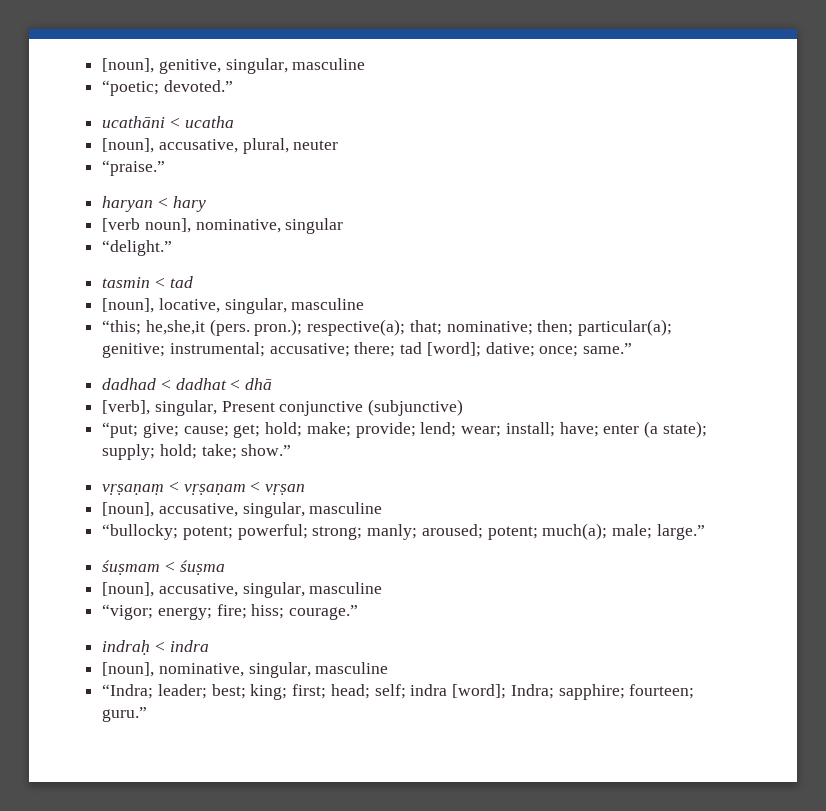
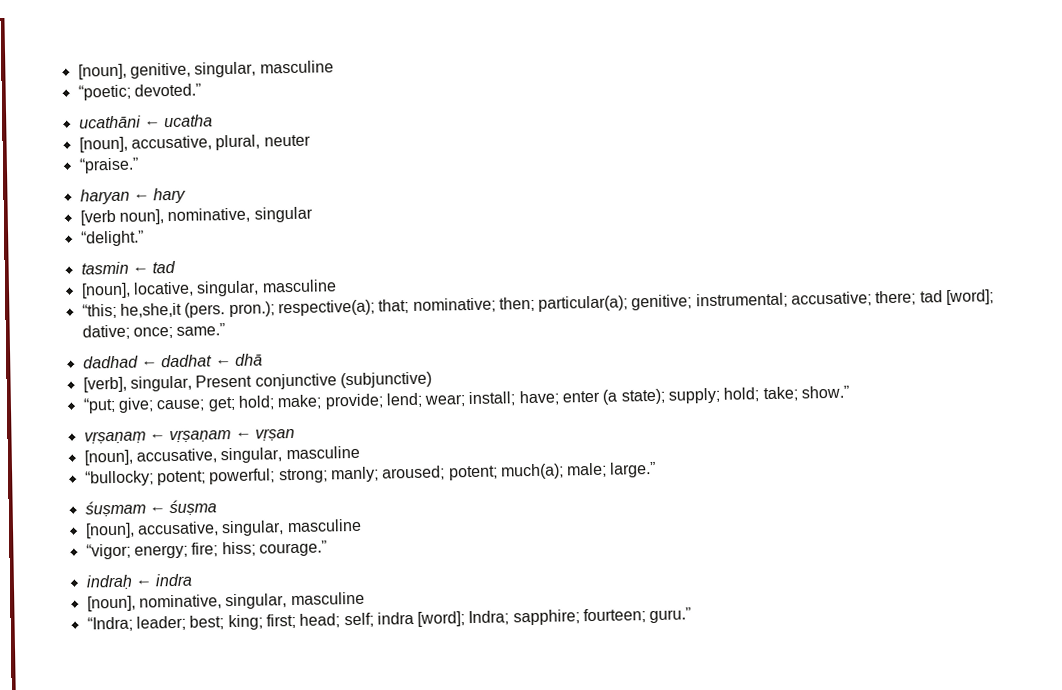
- ucathāni < ucatha
+ ucathāni ← ucatha
- haryan < hary
+ haryan ← hary
- tasmin < tad
+ tasmin ← tad
- dadhad < dadhat < dhā
+ dadhad ← dadhat ← dhā
- vṛṣaṇaṃ < vṛṣaṇam < vṛṣan
+ vṛṣaṇaṃ ← vṛṣaṇam ← vṛṣan
- śuṣmam < śuṣma
+ śuṣmam ← śuṣma
- indraḥ < indra
+ indraḥ ← indra

